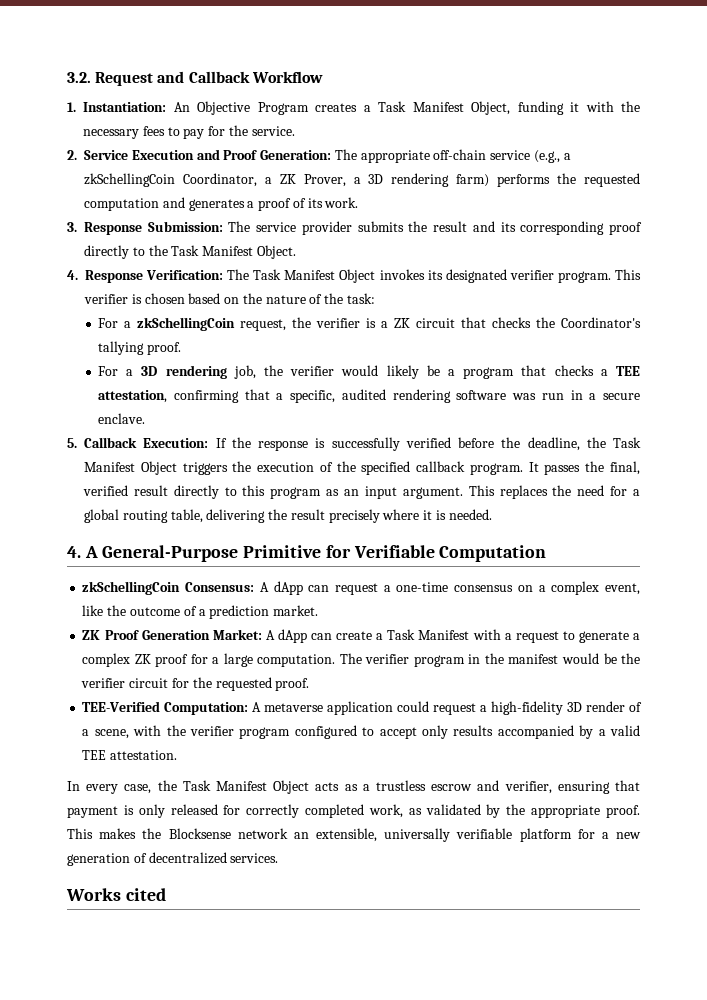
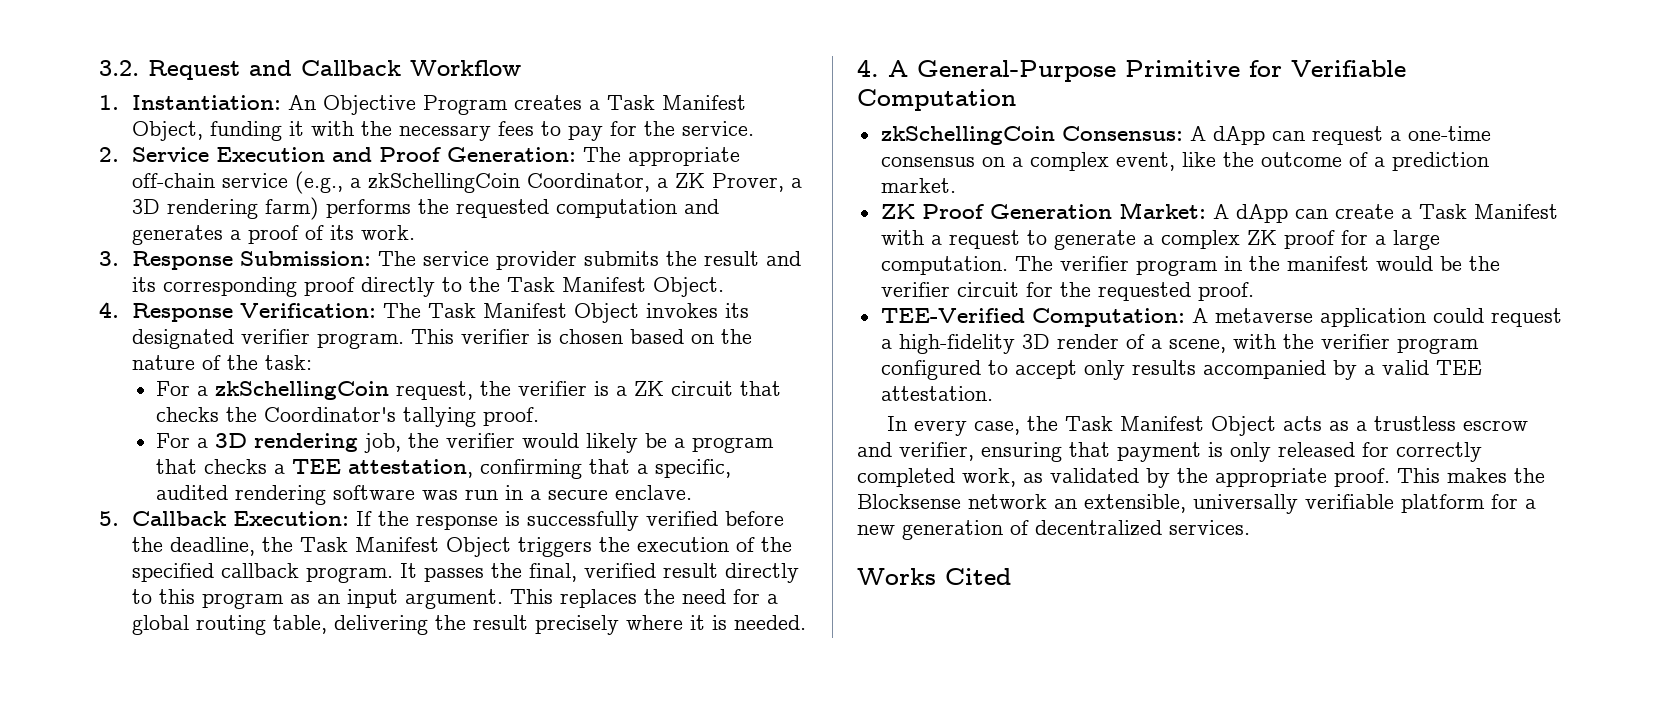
- Works cited
+ Works Cited

